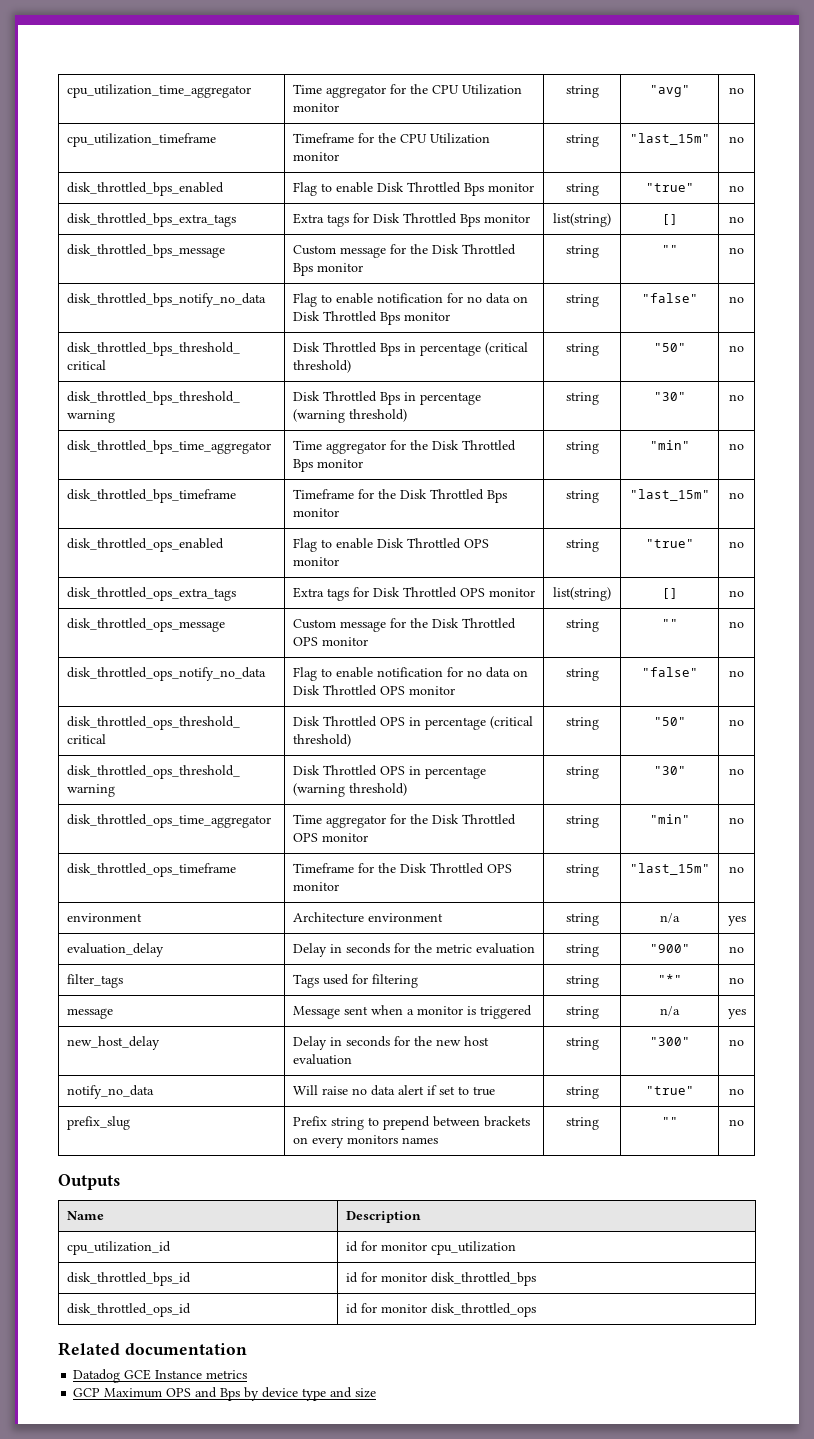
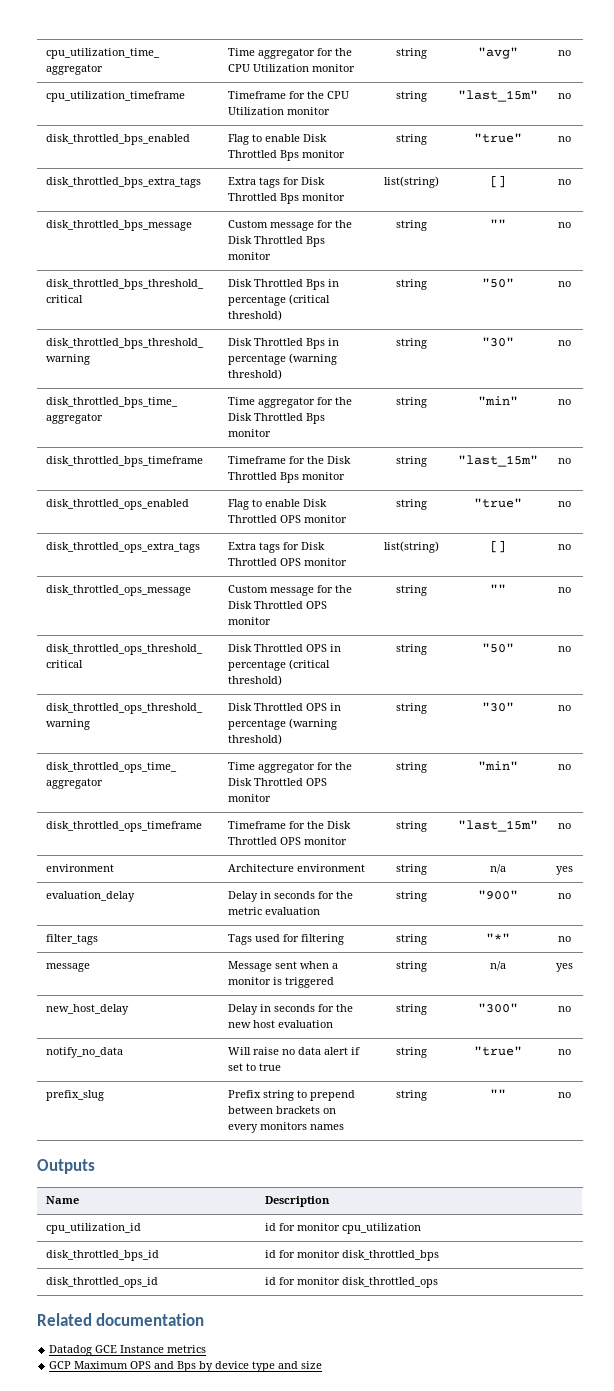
- disk_throttled_bps_notify_no_data | Flag to enable notification for no data on Disk Throttled Bps monitor | string | "false" | no
- disk_throttled_ops_notify_no_data | Flag to enable notification for no data on Disk Throttled OPS monitor | string | "false" | no

